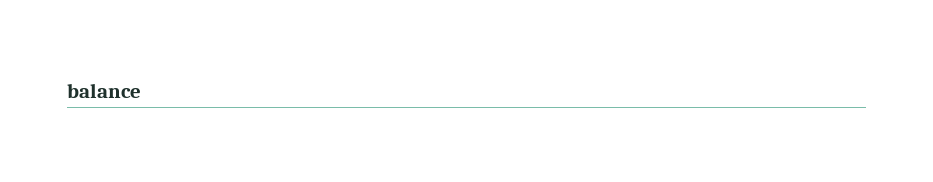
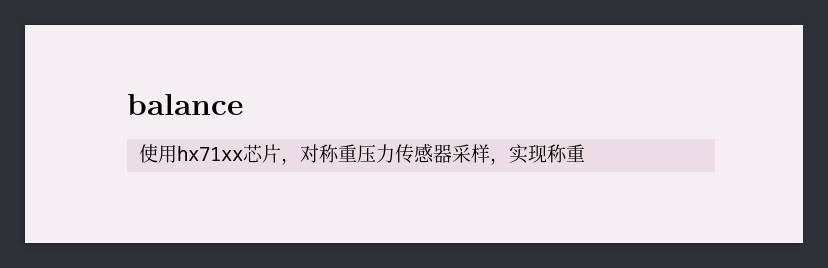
+ 使用hx71xx芯片，对称重压力传感器采样，实现称重

